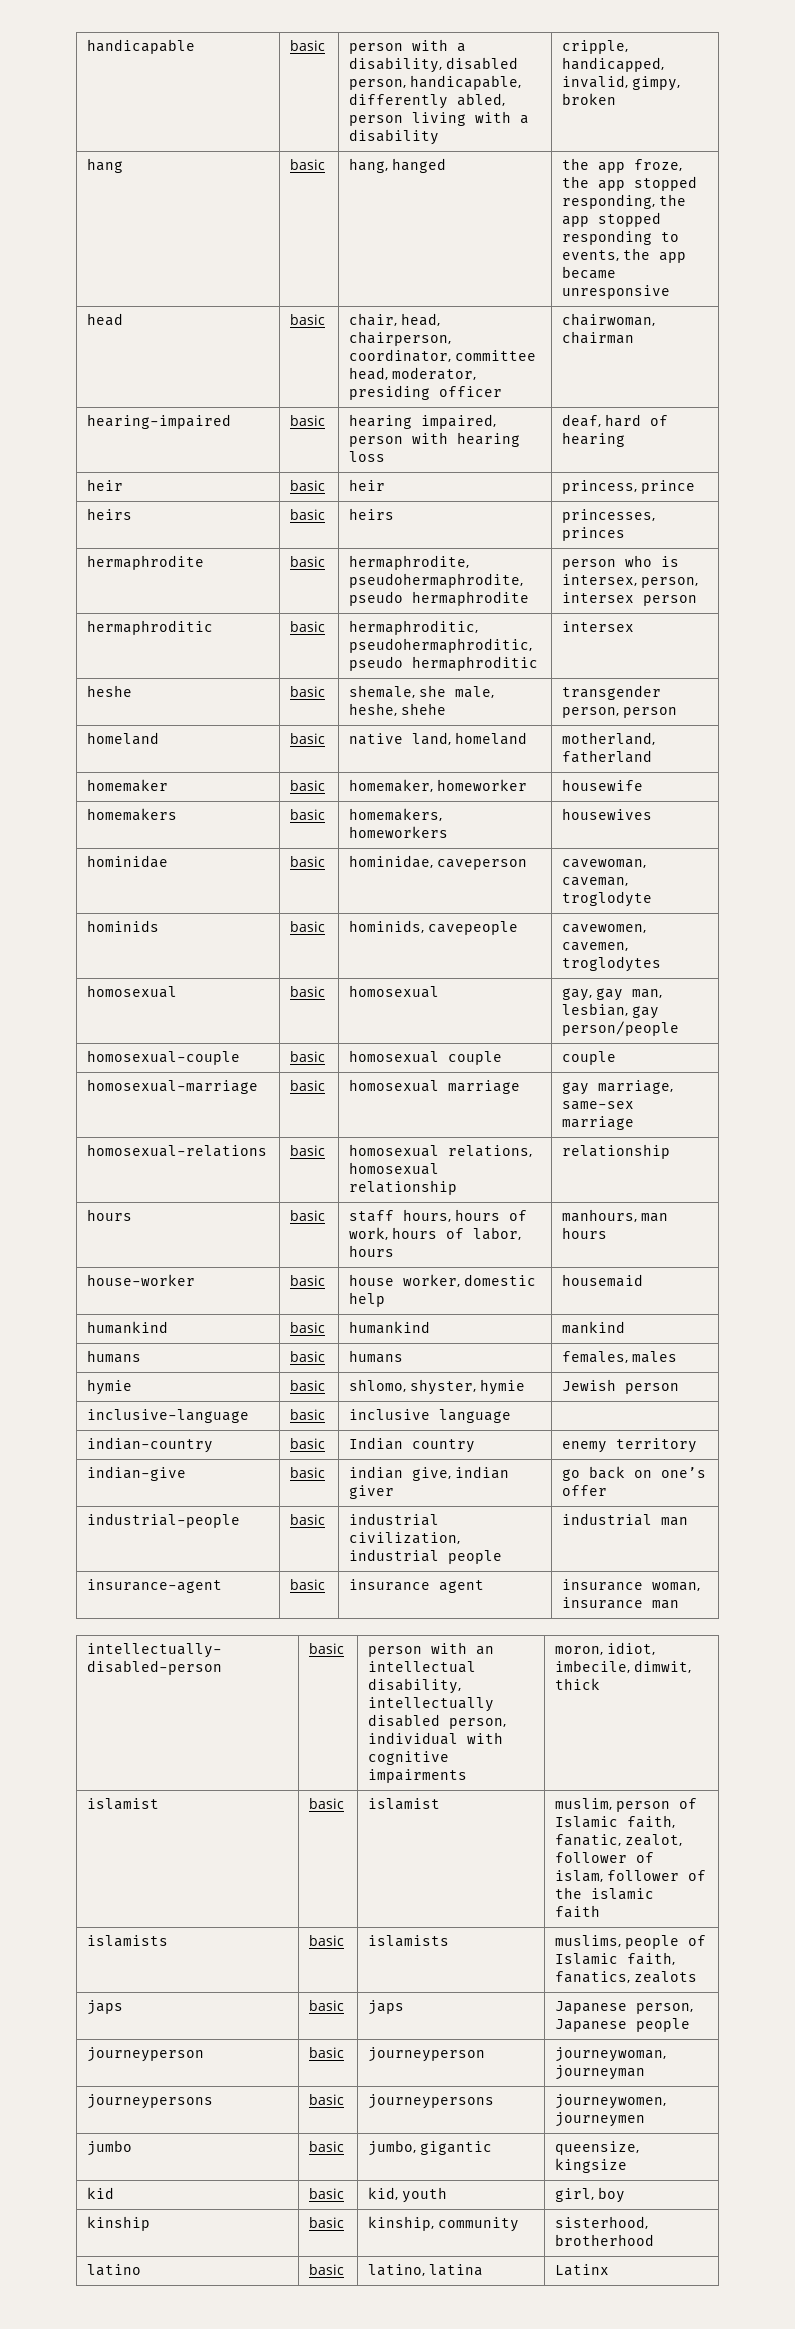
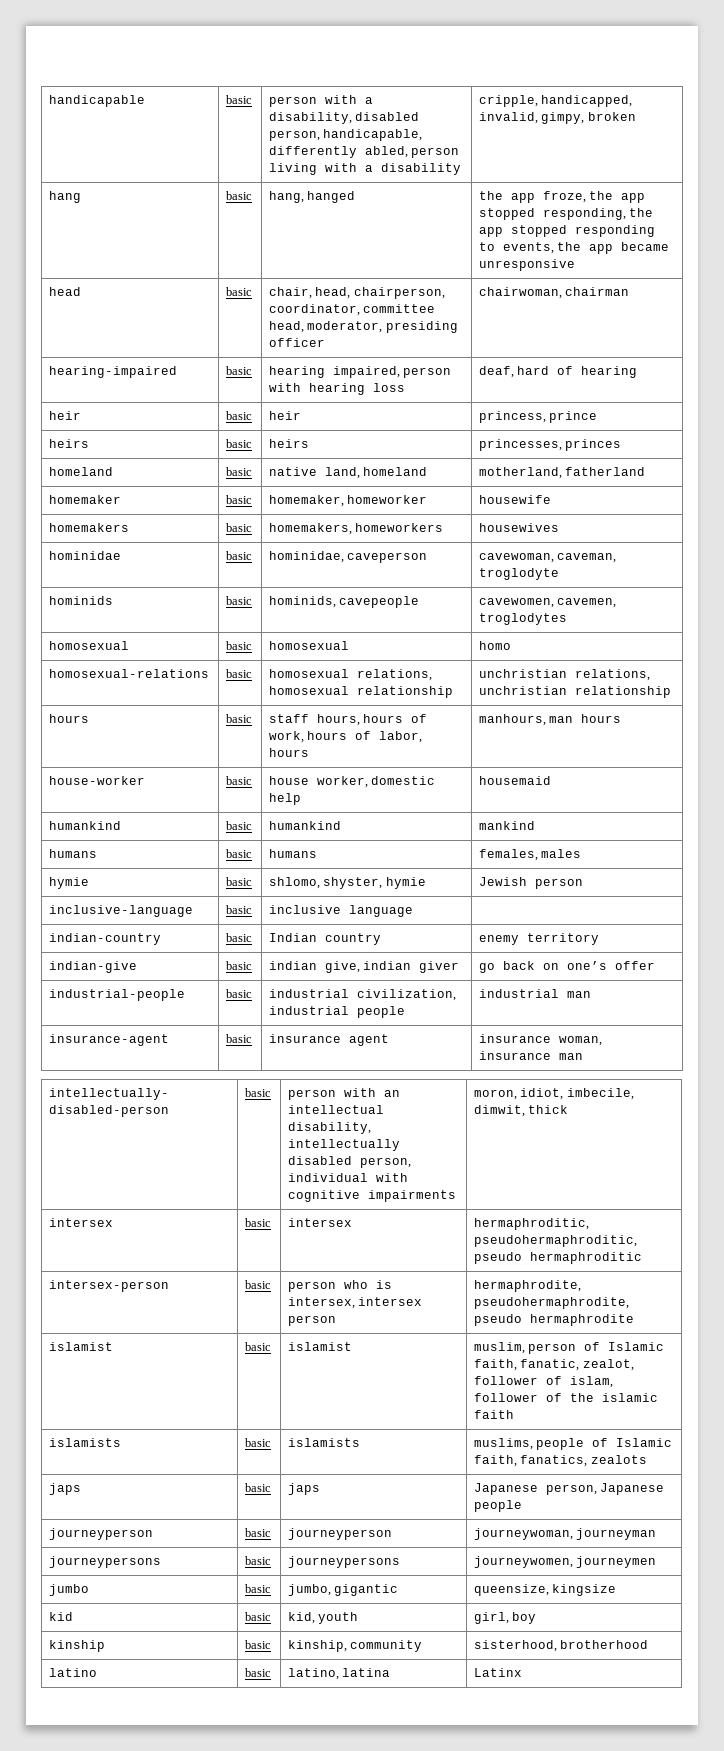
- hermaphrodite | basic | hermaphrodite, pseudohermaphrodite, pseudo hermaphrodite | person who is intersex, person, intersex person
- hermaphroditic | basic | hermaphroditic, pseudohermaphroditic, pseudo hermaphroditic | intersex
- heshe | basic | shemale, she male, heshe, shehe | transgender person, person
- homosexual | basic | homosexual | gay, gay man, lesbian, gay person/people
- homosexual-couple | basic | homosexual couple | couple
- homosexual-marriage | basic | homosexual marriage | gay marriage, same-sex marriage
+ homosexual | basic | homosexual | homo
- homosexual-relations | basic | homosexual relations, homosexual relationship | relationship
+ homosexual-relations | basic | homosexual relations, homosexual relationship | unchristian relations, unchristian relationship
+ intersex | basic | intersex | hermaphroditic, pseudohermaphroditic, pseudo hermaphroditic
+ intersex-person | basic | person who is intersex, intersex person | hermaphrodite, pseudohermaphrodite, pseudo hermaphrodite

